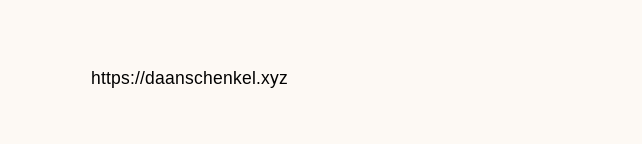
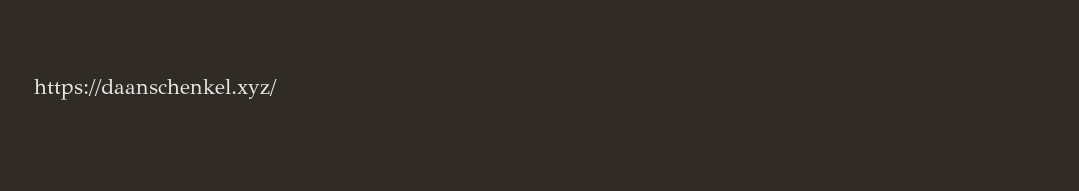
- https://daanschenkel.xyz
+ https://daanschenkel.xyz/

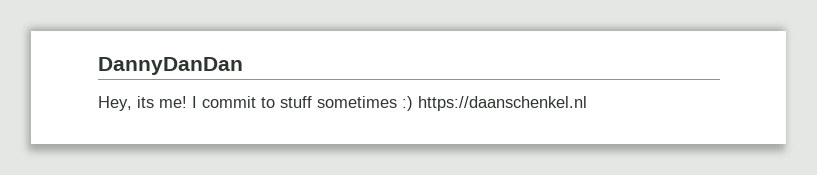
- https://daanschenkel.xyz/
+ DannyDanDan
+ Hey, its me! I commit to stuff sometimes :) https://daanschenkel.nl

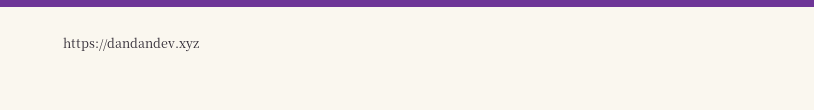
- DannyDanDan
- Hey, its me! I commit to stuff sometimes :) https://daanschenkel.nl
+ https://dandandev.xyz

